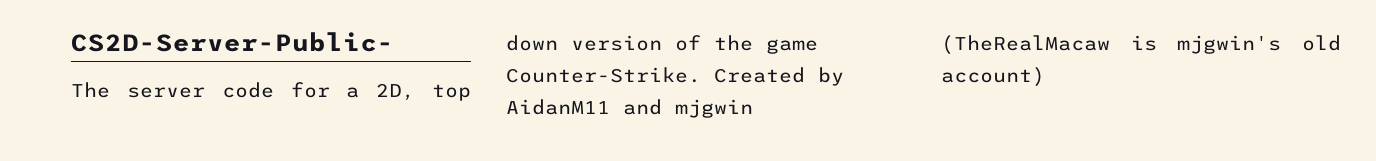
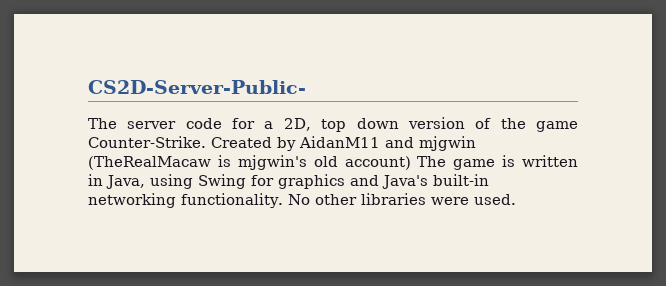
- Created by AidanM11 and mjgwin (TheRealMacaw is mjgwin's old account)
+ Created by AidanM11 and mjgwin (TheRealMacaw is mjgwin's old account) The game is written in Java, using Swing for graphics and Java's built-in networking functionality. No other libraries were used.

